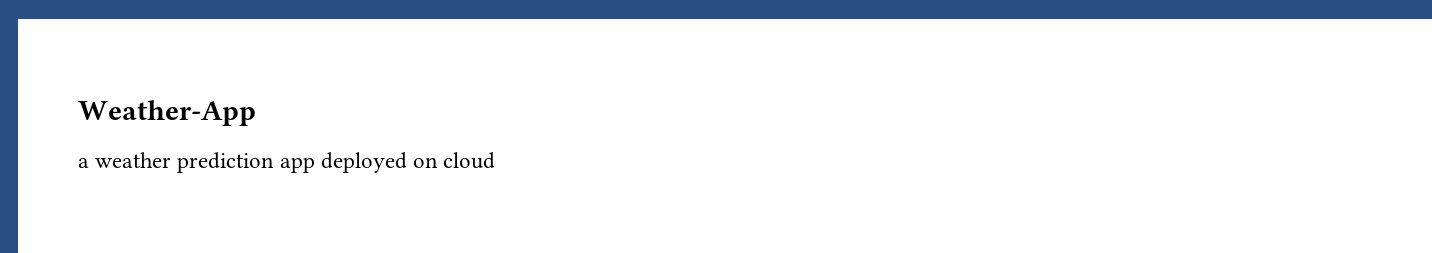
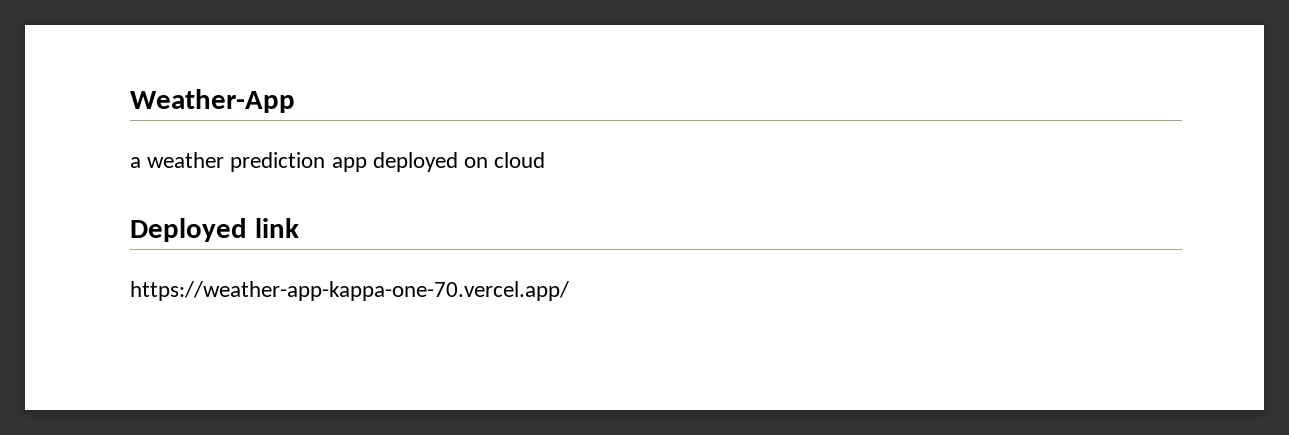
+ Deployed link
+ https://weather-app-kappa-one-70.vercel.app/

